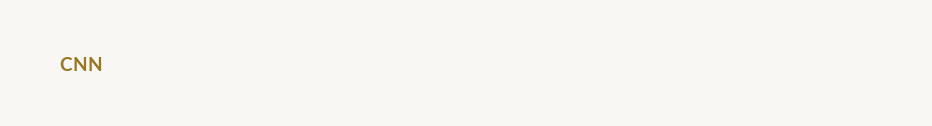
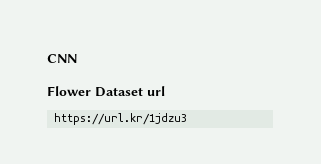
+ Flower Dataset url
+ https://url.kr/1jdzu3

